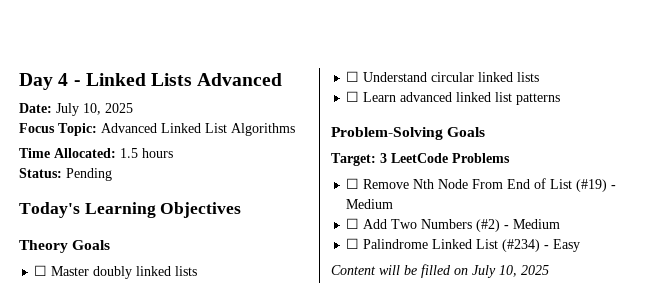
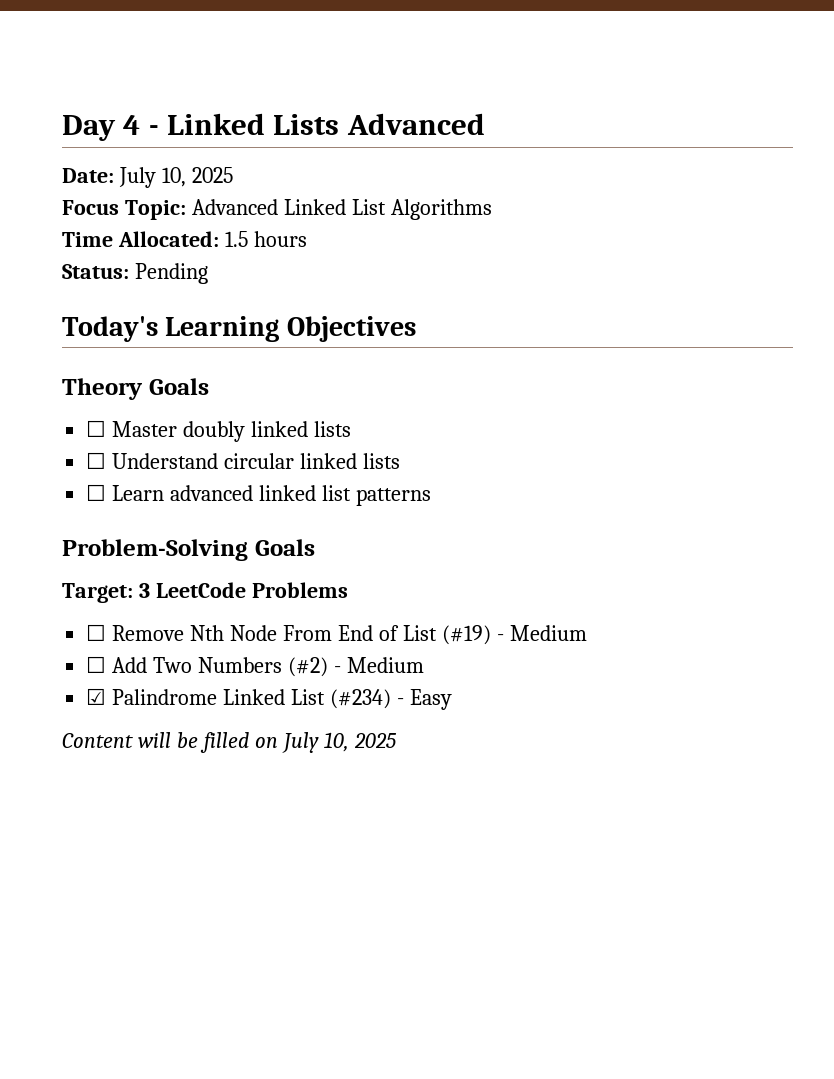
- ☐ Palindrome Linked List (#234) - Easy
+ ☑ Palindrome Linked List (#234) - Easy

